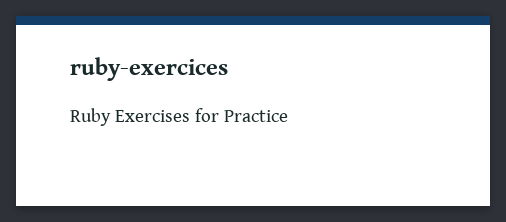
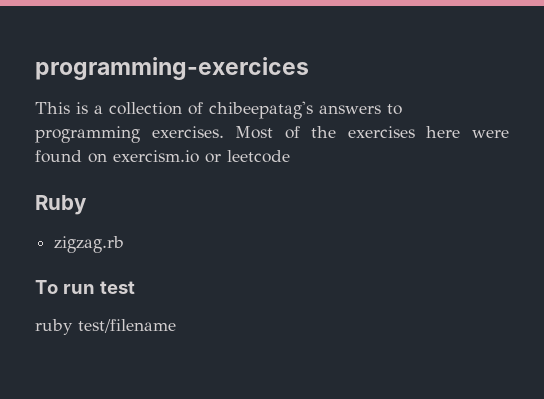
- ruby-exercices
- Ruby Exercises for Practice
+ programming-exercices
+ This is a collection of chibeepatag's answers to programming exercises. Most of the exercises here were found on exercism.io or leetcode
+ Ruby
+ zigzag.rb
+ To run test
+ ruby test/filename

